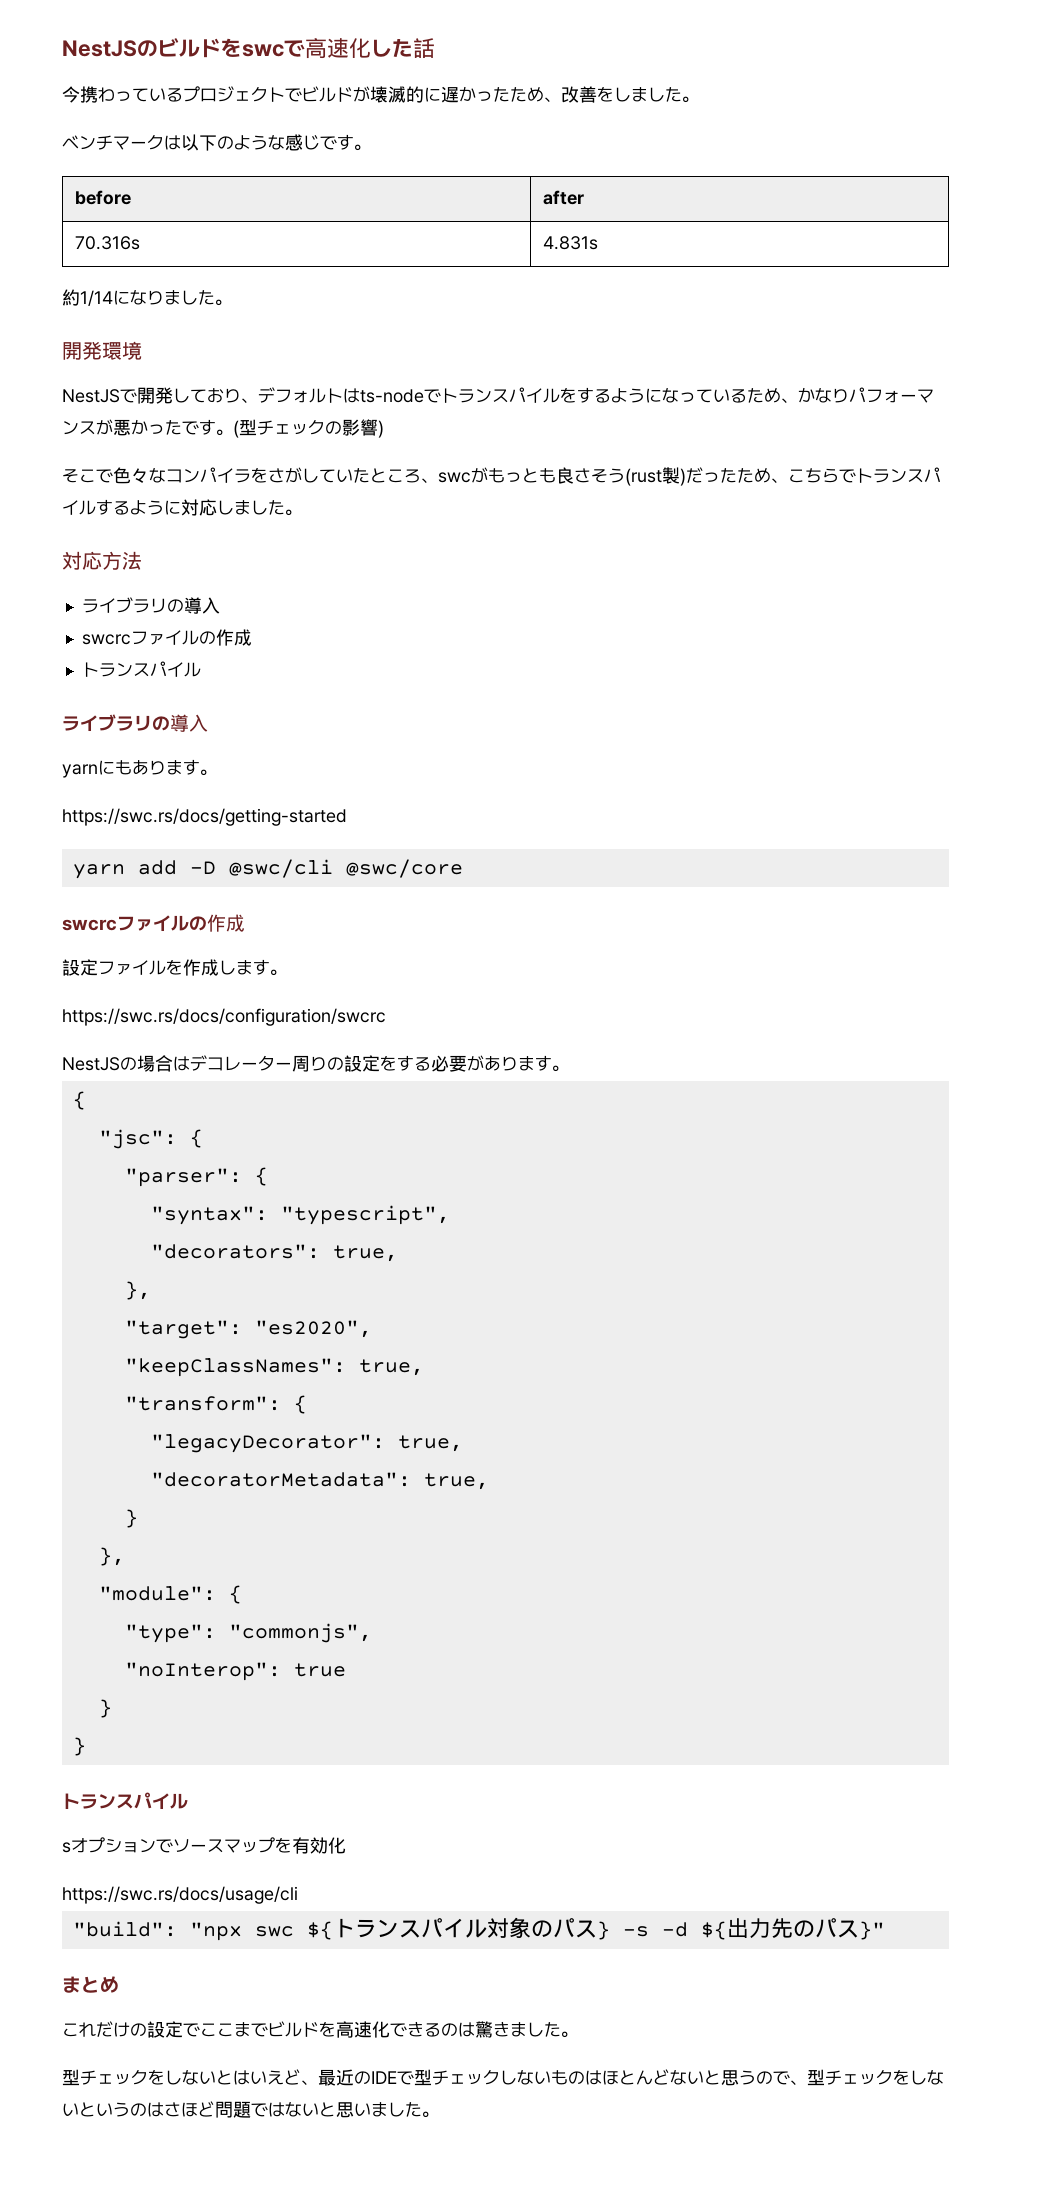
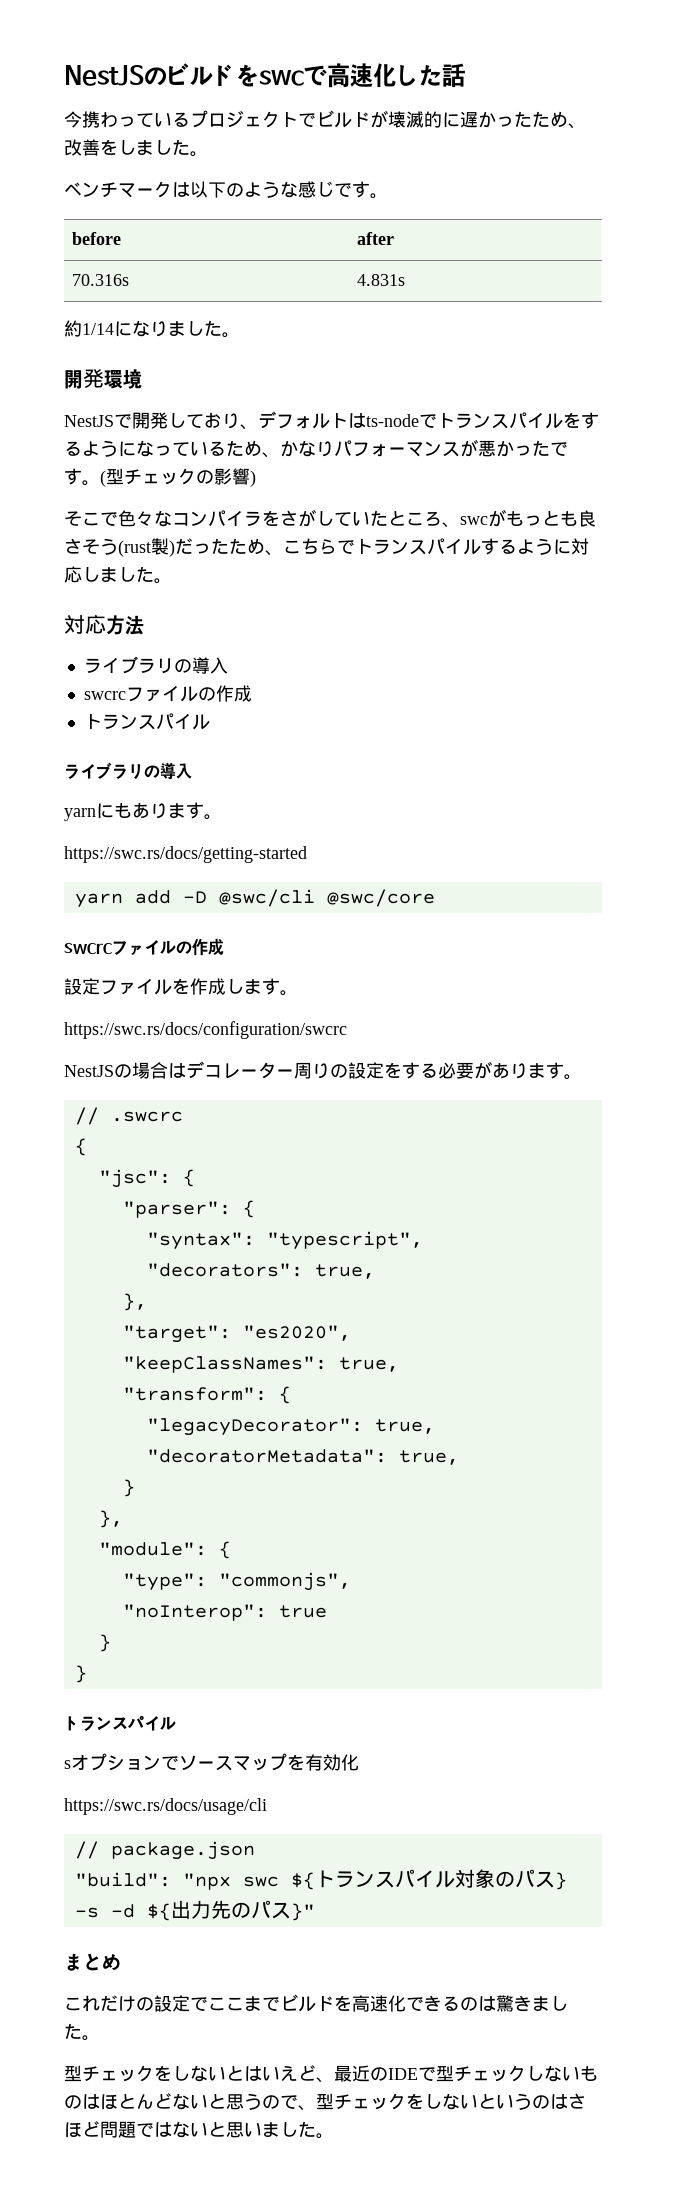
+ // .swcrc
+ // package.json

